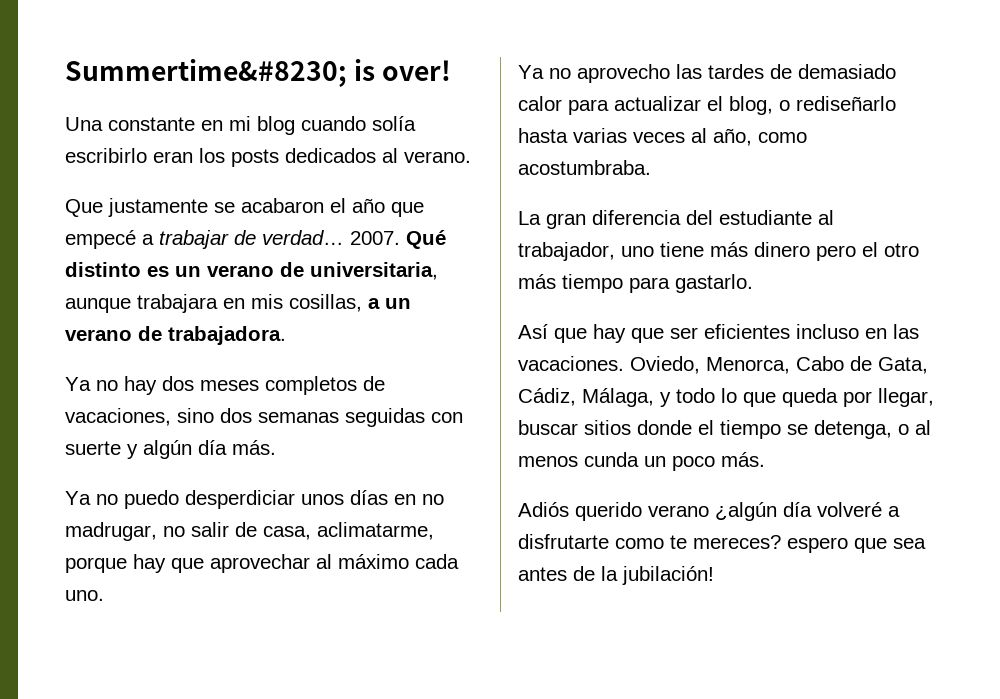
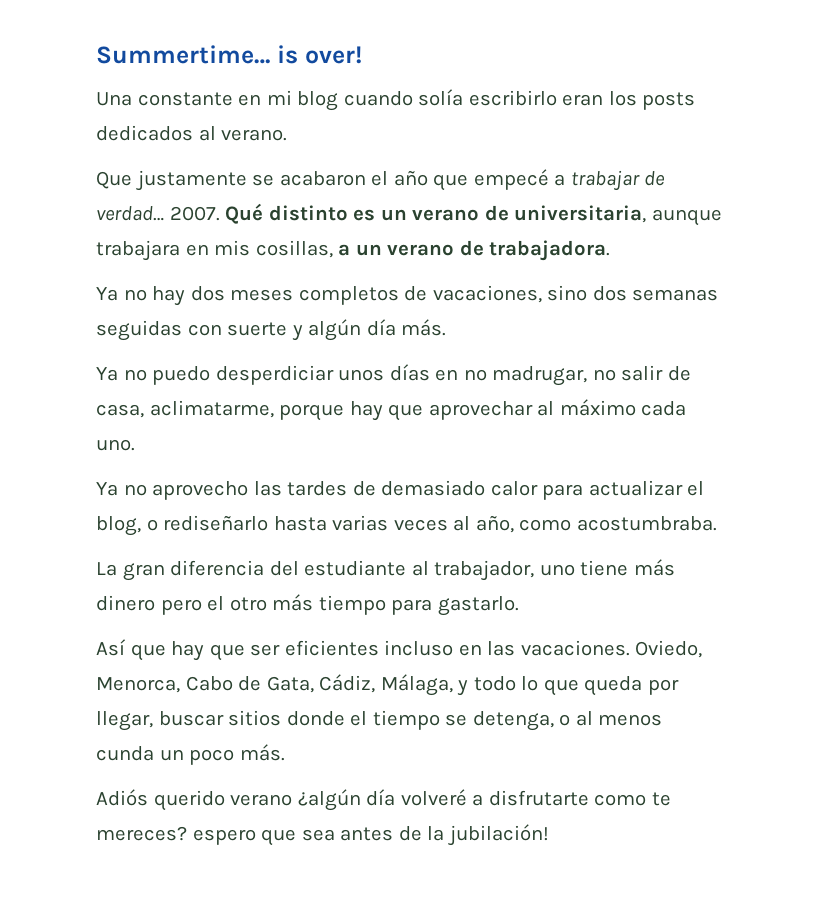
- Summertime&#8230; is over!
+ Summertime… is over!

